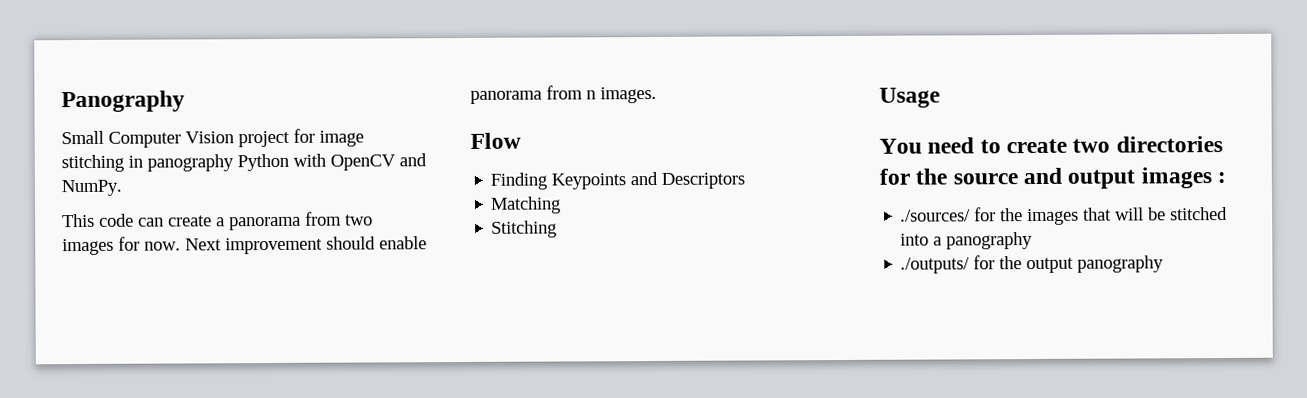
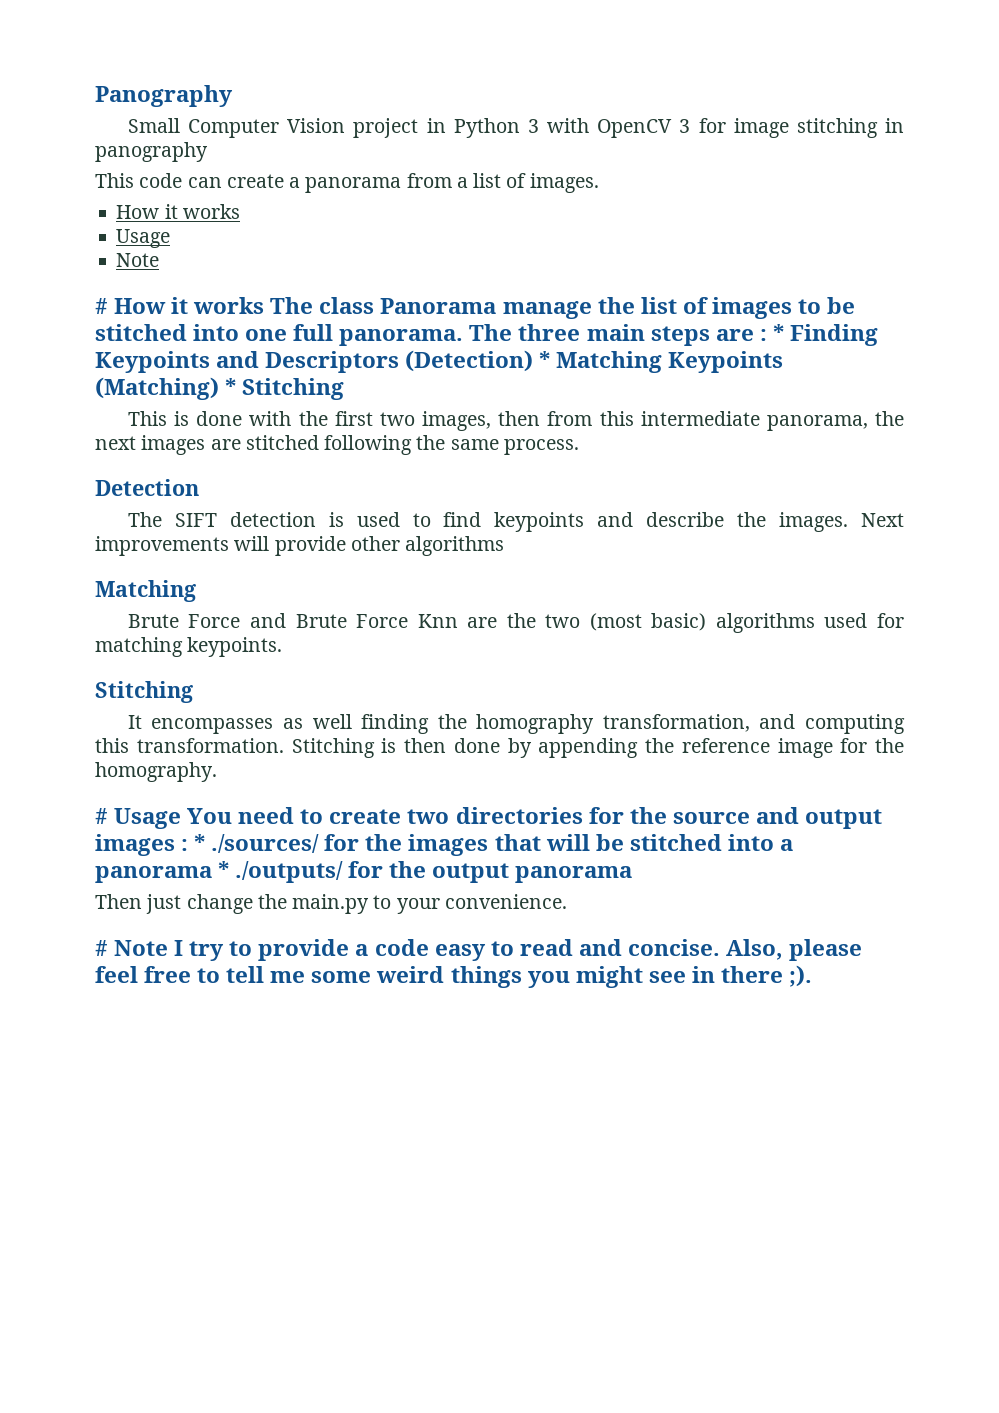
- Small Computer Vision project for image stitching in panography Python with OpenCV and NumPy.
+ Small Computer Vision project in Python 3 with OpenCV 3 for image stitching in panography
- This code can create a panorama from two images for now. Next improvement should enable panorama from n images.
- Flow
- Finding Keypoints and Descriptors
+ This code can create a panorama from a list of images.
+ How it works
+ Usage
+ Note
+ # How it works The class Panorama manage the list of images to be stitched into one full panorama. The three main steps are : * Finding Keypoints and Descriptors (Detection) * Matching Keypoints (Matching) * Stitching
+ This is done with the first two images, then from this intermediate panorama, the next images are stitched following the same process.
+ Detection
+ The SIFT detection is used to find keypoints and describe the images. Next improvements will provide other algorithms
  Matching
+ Brute Force and Brute Force Knn are the two (most basic) algorithms used for matching keypoints.
  Stitching
- Usage
- You need to create two directories for the source and output images :
- ./sources/ for the images that will be stitched into a panography
- ./outputs/ for the output panography
+ It encompasses as well finding the homography transformation, and computing this transformation. Stitching is then done by appending the reference image for the homography.
+ # Usage You need to create two directories for the source and output images : * ./sources/ for the images that will be stitched into a panorama * ./outputs/ for the output panorama
+ Then just change the main.py to your convenience.
+ # Note I try to provide a code easy to read and concise. Also, please feel free to tell me some weird things you might see in there ;).

